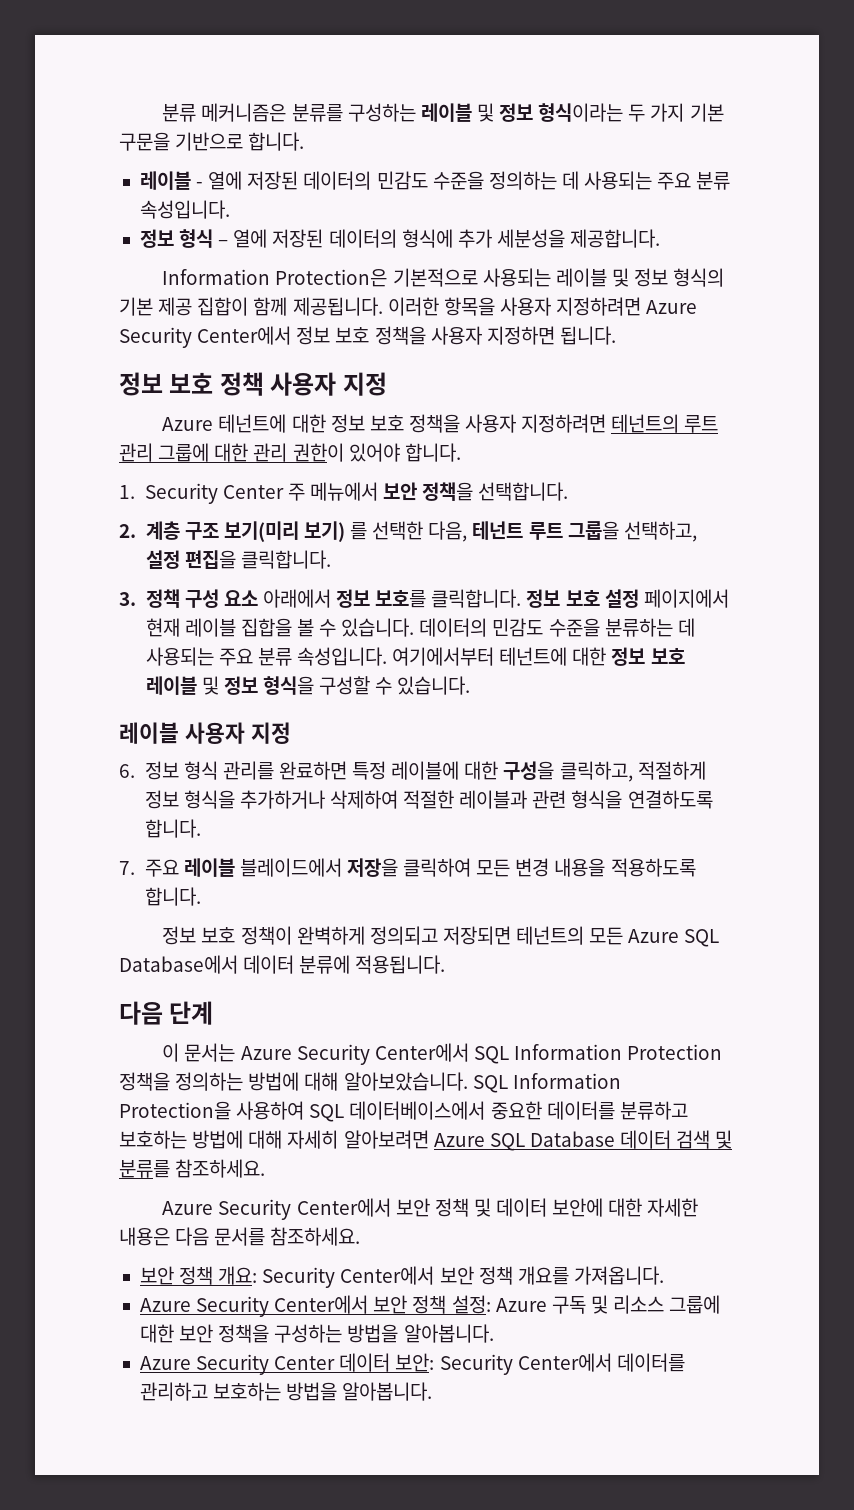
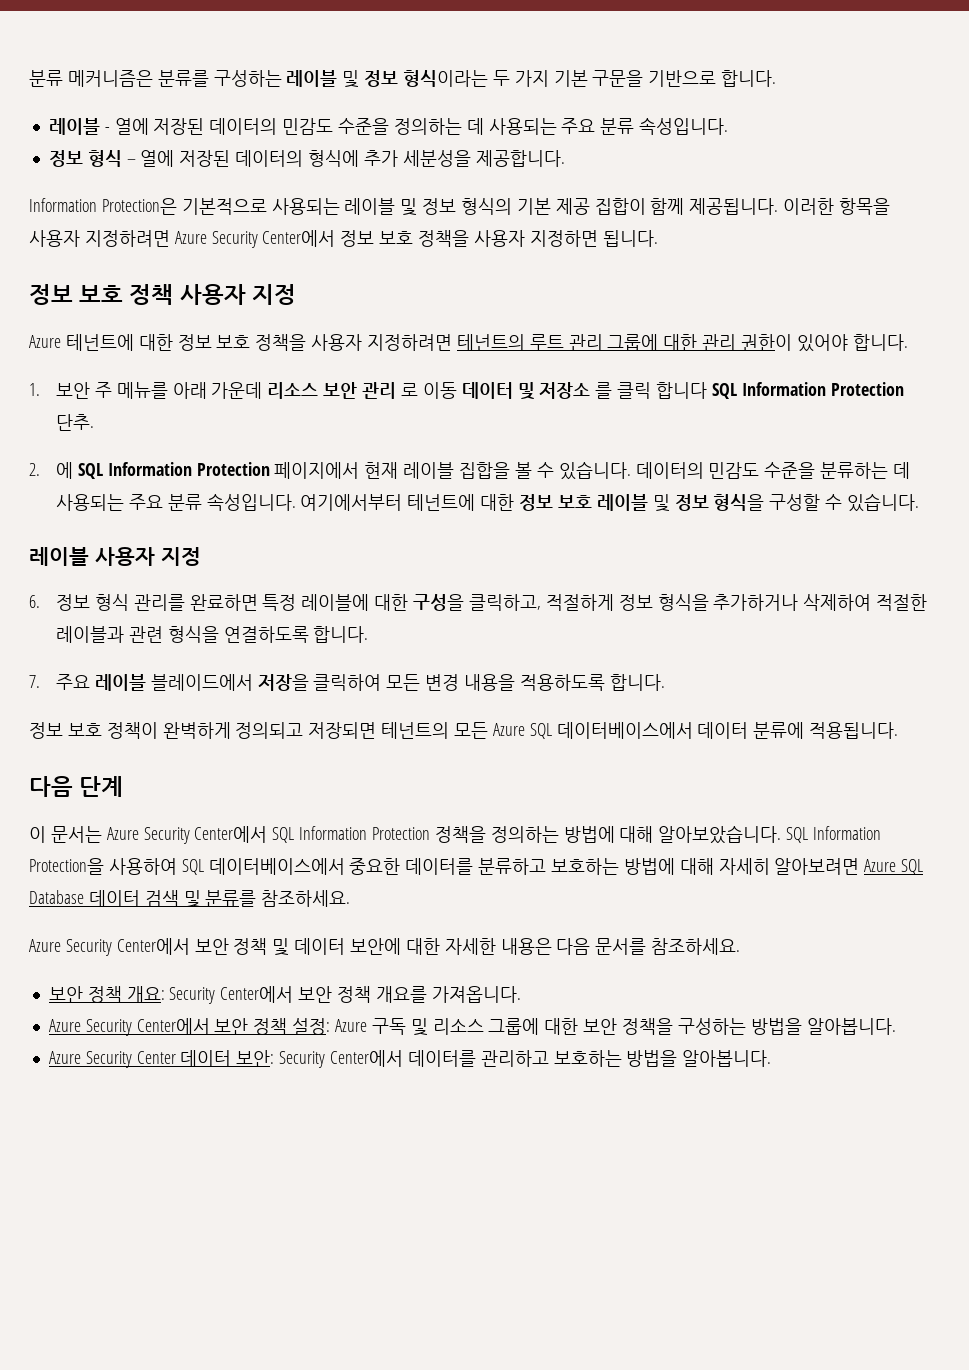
- 1. Security Center 주 메뉴에서 보안 정책을 선택합니다.
- 2. 계층 구조 보기(미리 보기) 를 선택한 다음, 테넌트 루트 그룹을 선택하고, 설정 편집을 클릭합니다.
- 3. 정책 구성 요소 아래에서 정보 보호를 클릭합니다. 정보 보호 설정 페이지에서 현재 레이블 집합을 볼 수 있습니다.
+ 1. 보안 주 메뉴를 아래 가운데 리소스 보안 관리 로 이동 데이터 및 저장소 를 클릭 합니다 SQL Information Protection 단추.
+ 2. 에 SQL Information Protection 페이지에서 현재 레이블 집합을 볼 수 있습니다.
- 정보 보호 정책이 완벽하게 정의되고 저장되면 테넌트의 모든 Azure SQL Database에서 데이터 분류에 적용됩니다.
+ 정보 보호 정책이 완벽하게 정의되고 저장되면 테넌트의 모든 Azure SQL 데이터베이스에서 데이터 분류에 적용됩니다.

